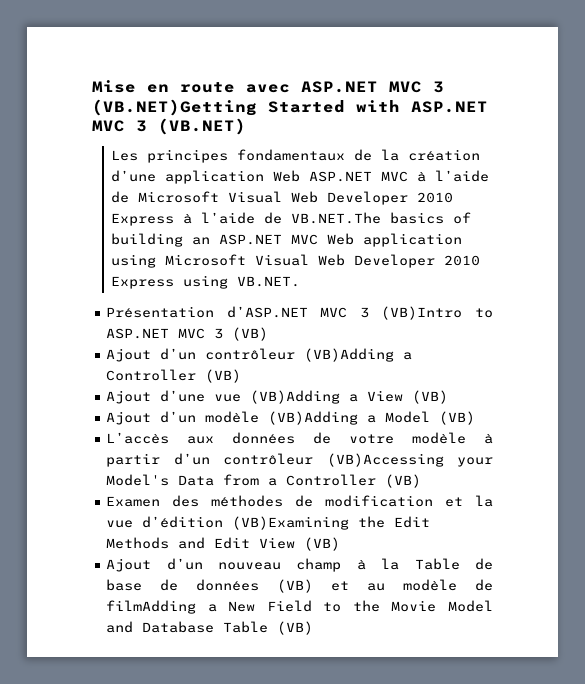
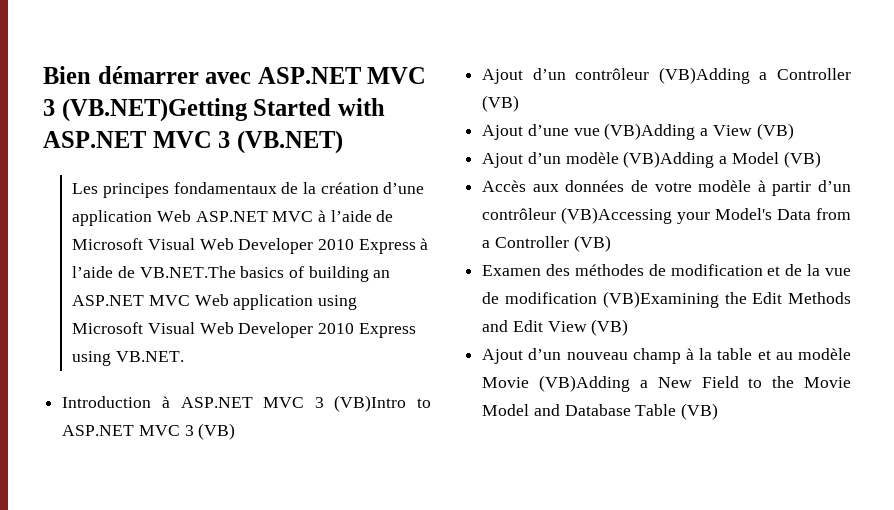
- Mise en route avec ASP.NET MVC 3 (VB.NET)Getting Started with ASP.NET MVC 3 (VB.NET)
+ Bien démarrer avec ASP.NET MVC 3 (VB.NET)Getting Started with ASP.NET MVC 3 (VB.NET)
- Présentation d’ASP.NET MVC 3 (VB)Intro to ASP.NET MVC 3 (VB)
+ Introduction à ASP.NET MVC 3 (VB)Intro to ASP.NET MVC 3 (VB)
- L’accès aux données de votre modèle à partir d’un contrôleur (VB)Accessing your Model's Data from a Controller (VB)
+ Accès aux données de votre modèle à partir d’un contrôleur (VB)Accessing your Model's Data from a Controller (VB)
- Examen des méthodes de modification et la vue d’édition (VB)Examining the Edit Methods and Edit View (VB)
+ Examen des méthodes de modification et de la vue de modification (VB)Examining the Edit Methods and Edit View (VB)
- Ajout d’un nouveau champ à la Table de base de données (VB) et au modèle de filmAdding a New Field to the Movie Model and Database Table (VB)
+ Ajout d’un nouveau champ à la table et au modèle Movie (VB)Adding a New Field to the Movie Model and Database Table (VB)

